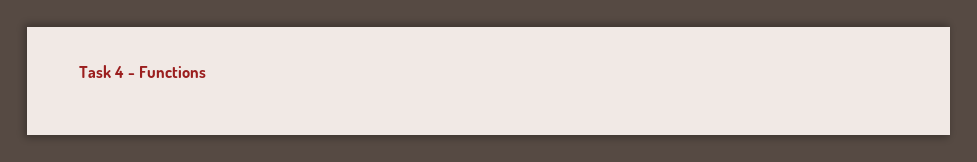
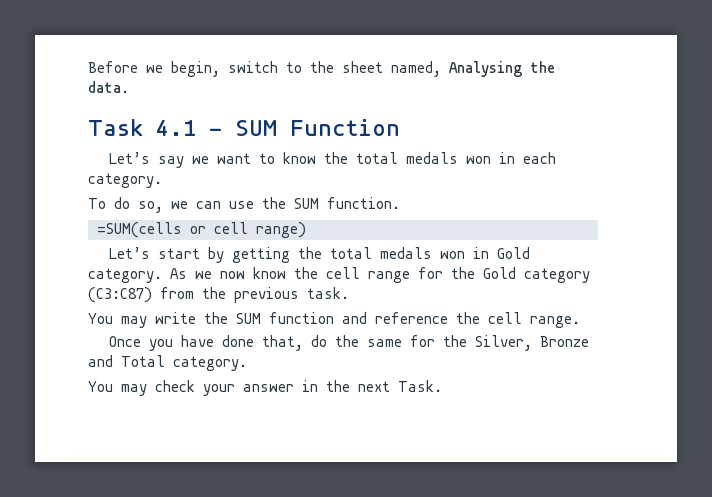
- Task 4 - Functions
+ Before we begin, switch to the sheet named, Analysing the data.
+ Task 4.1 - SUM Function
+ Let’s say we want to know the total medals won in each category.
+ To do so, we can use the SUM function.
+ =SUM(cells or cell range)
+ Let’s start by getting the total medals won in Gold category. As we now know the cell range for the Gold category (C3:C87) from the previous task.
+ You may write the SUM function and reference the cell range.
+ Once you have done that, do the same for the Silver, Bronze and Total category.
+ You may check your answer in the next Task.

